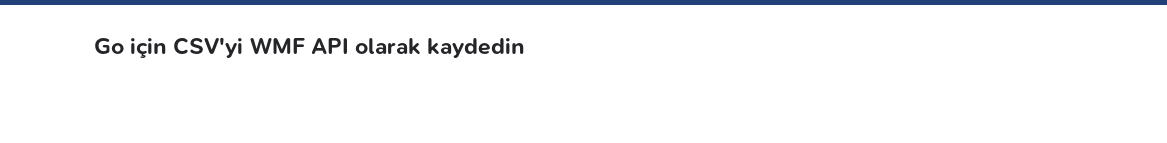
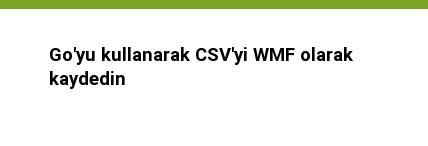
- Go için CSV'yi WMF API olarak kaydedin
+ Go'yu kullanarak CSV'yi WMF olarak kaydedin

